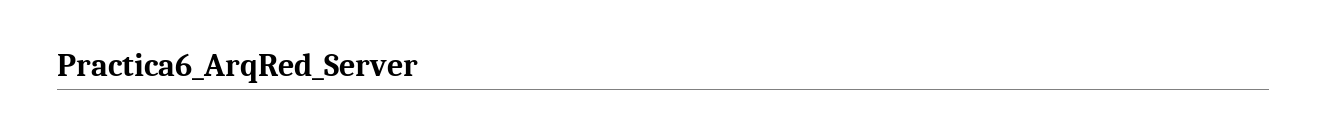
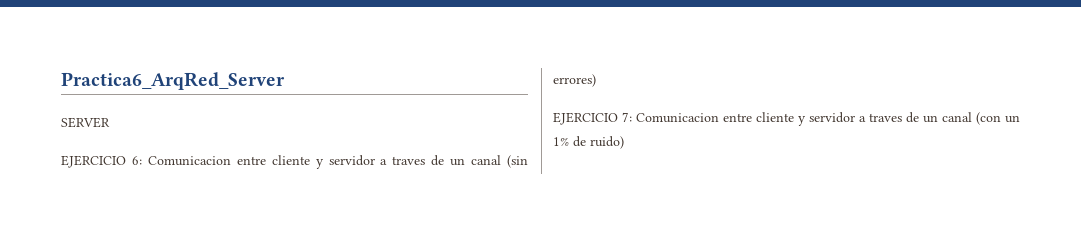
+ SERVER
+ EJERCICIO 6: Comunicacion entre cliente y servidor a traves de un canal (sin errores)
+ EJERCICIO 7: Comunicacion entre cliente y servidor a traves de un canal (con un 1% de ruido)

